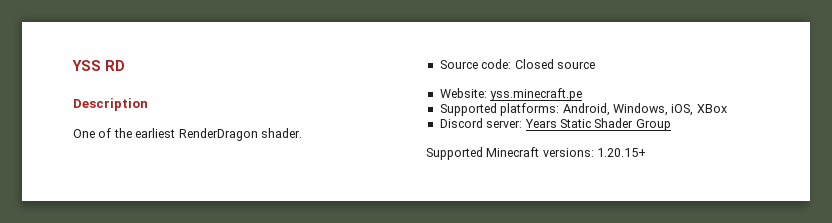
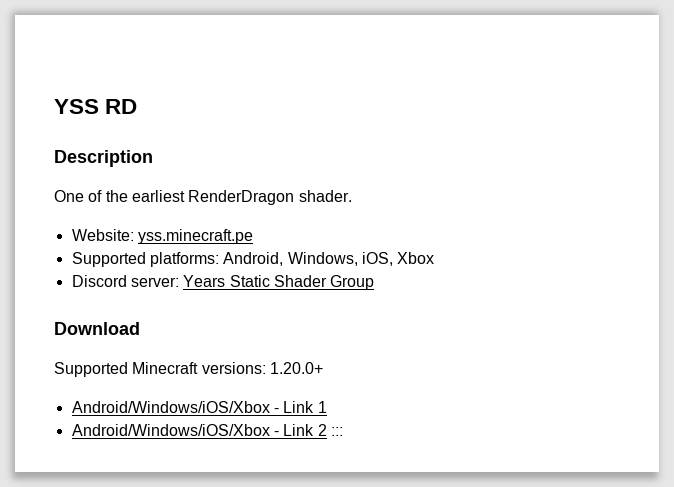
- Source code: Closed source
- Supported platforms: Android, Windows, iOS, XBox
+ Supported platforms: Android, Windows, iOS, Xbox
+ Download
- Supported Minecraft versions: 1.20.15+
+ Supported Minecraft versions: 1.20.0+
+ Android/Windows/iOS/Xbox - Link 1
+ Android/Windows/iOS/Xbox - Link 2 :::

